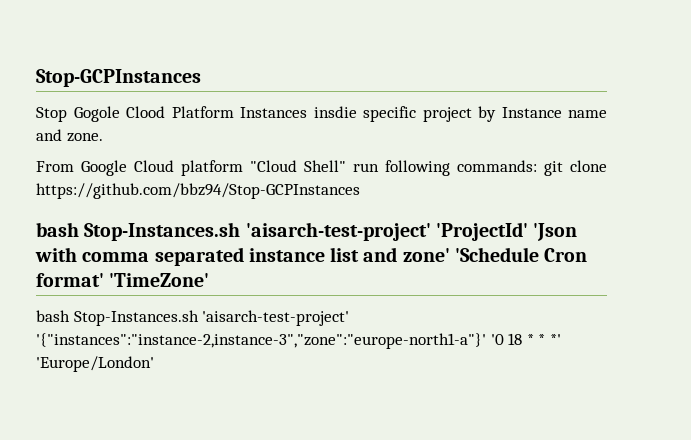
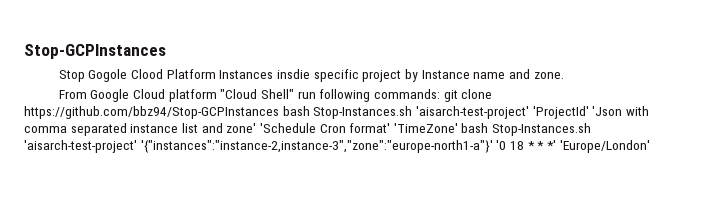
- From Google Cloud platform "Cloud Shell" run following commands: git clone https://github.com/bbz94/Stop-GCPInstances
- bash Stop-Instances.sh 'aisarch-test-project' 'ProjectId' 'Json with comma separated instance list and zone' 'Schedule Cron format' 'TimeZone'
- bash Stop-Instances.sh 'aisarch-test-project' '{"instances":"instance-2,instance-3","zone":"europe-north1-a"}' '0 18 * * *' 'Europe/London'
+ From Google Cloud platform "Cloud Shell" run following commands: git clone https://github.com/bbz94/Stop-GCPInstances bash Stop-Instances.sh 'aisarch-test-project' 'ProjectId' 'Json with comma separated instance list and zone' 'Schedule Cron format' 'TimeZone' bash Stop-Instances.sh 'aisarch-test-project' '{"instances":"instance-2,instance-3","zone":"europe-north1-a"}' '0 18 * * *' 'Europe/London'

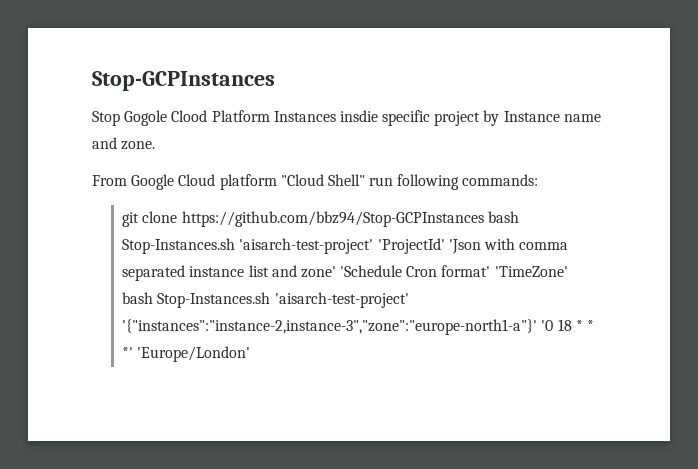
- From Google Cloud platform "Cloud Shell" run following commands: git clone https://github.com/bbz94/Stop-GCPInstances bash Stop-Instances.sh 'aisarch-test-project' 'ProjectId' 'Json with comma separated instance list and zone' 'Schedule Cron format' 'TimeZone' bash Stop-Instances.sh 'aisarch-test-project' '{"instances":"instance-2,instance-3","zone":"europe-north1-a"}' '0 18 * * *' 'Europe/London'
+ From Google Cloud platform "Cloud Shell" run following commands:
+ git clone https://github.com/bbz94/Stop-GCPInstances bash Stop-Instances.sh 'aisarch-test-project' 'ProjectId' 'Json with comma separated instance list and zone' 'Schedule Cron format' 'TimeZone' bash Stop-Instances.sh 'aisarch-test-project' '{"instances":"instance-2,instance-3","zone":"europe-north1-a"}' '0 18 * * *' 'Europe/London'

